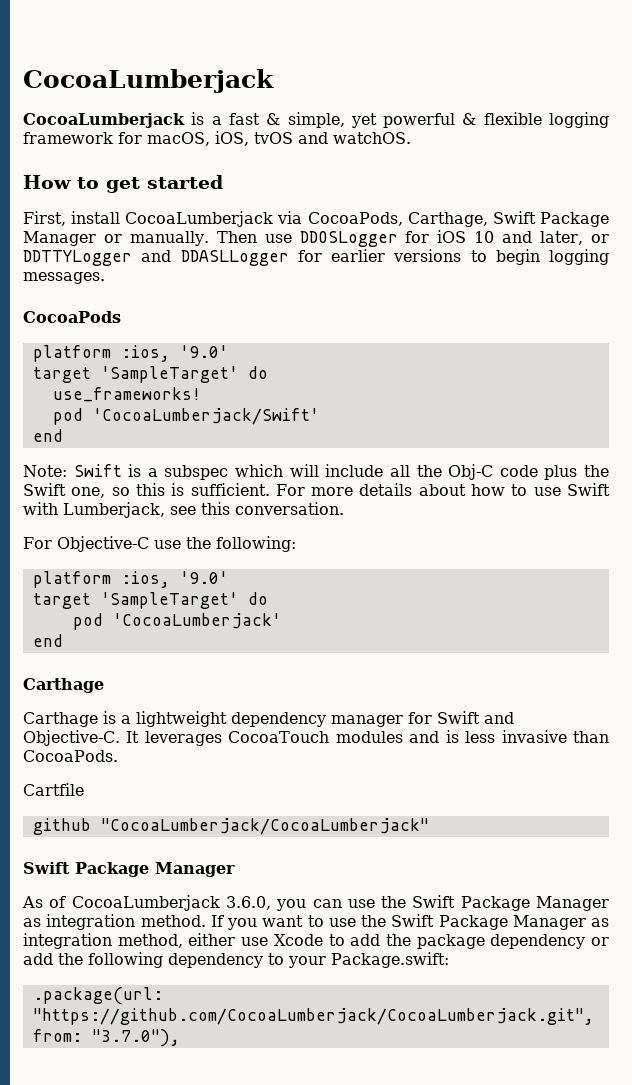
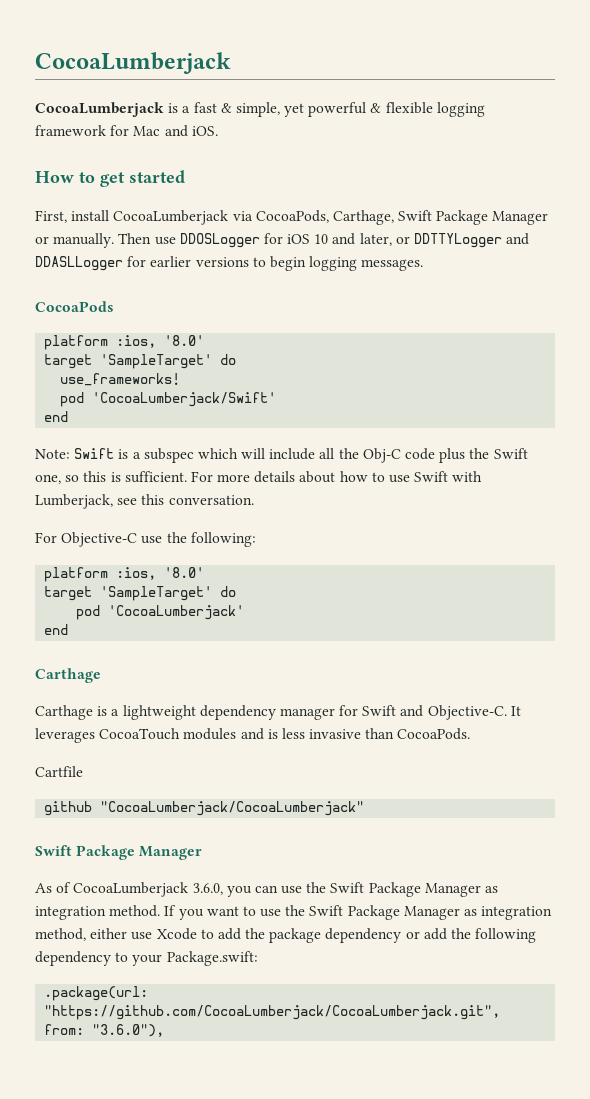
- CocoaLumberjack is a fast & simple, yet powerful & flexible logging framework for macOS, iOS, tvOS and watchOS.
+ CocoaLumberjack is a fast & simple, yet powerful & flexible logging framework for Mac and iOS.
  CocoaPods
- platform :ios, '9.0'
+ platform :ios, '8.0'
  For Objective-C use the following:
- platform :ios, '9.0'
+ platform :ios, '8.0'
- .package(url: "https://github.com/CocoaLumberjack/CocoaLumberjack.git", from: "3.7.0"),
+ .package(url: "https://github.com/CocoaLumberjack/CocoaLumberjack.git", from: "3.6.0"),

